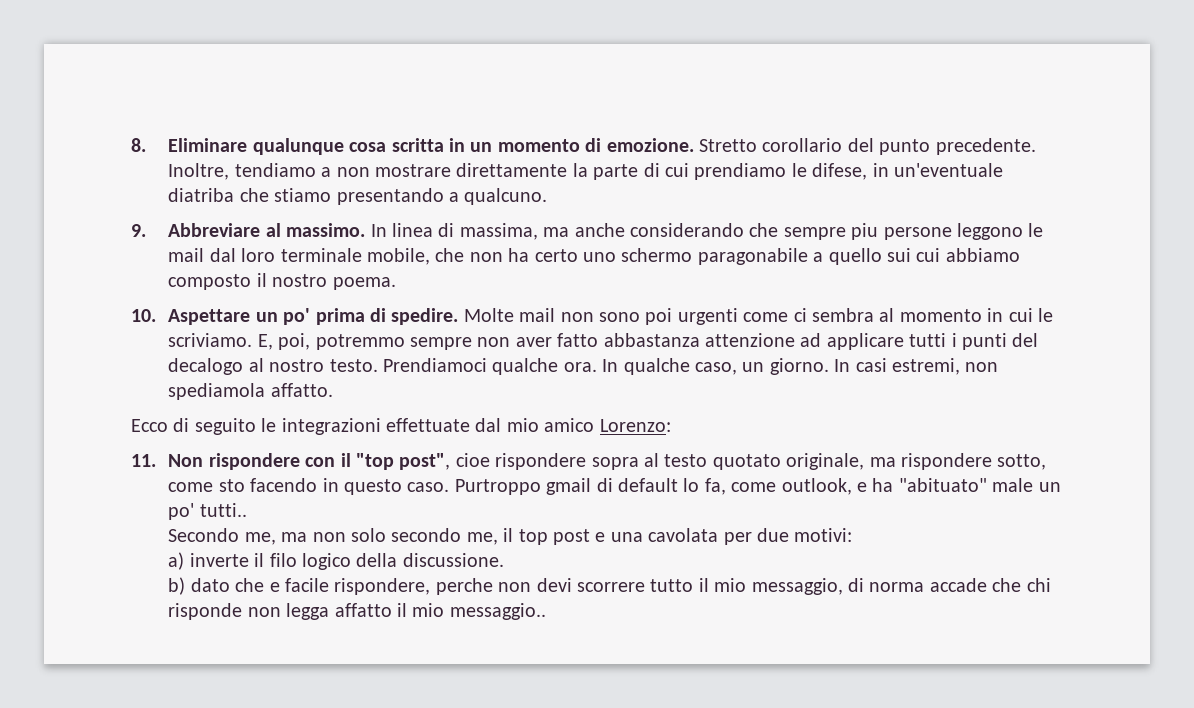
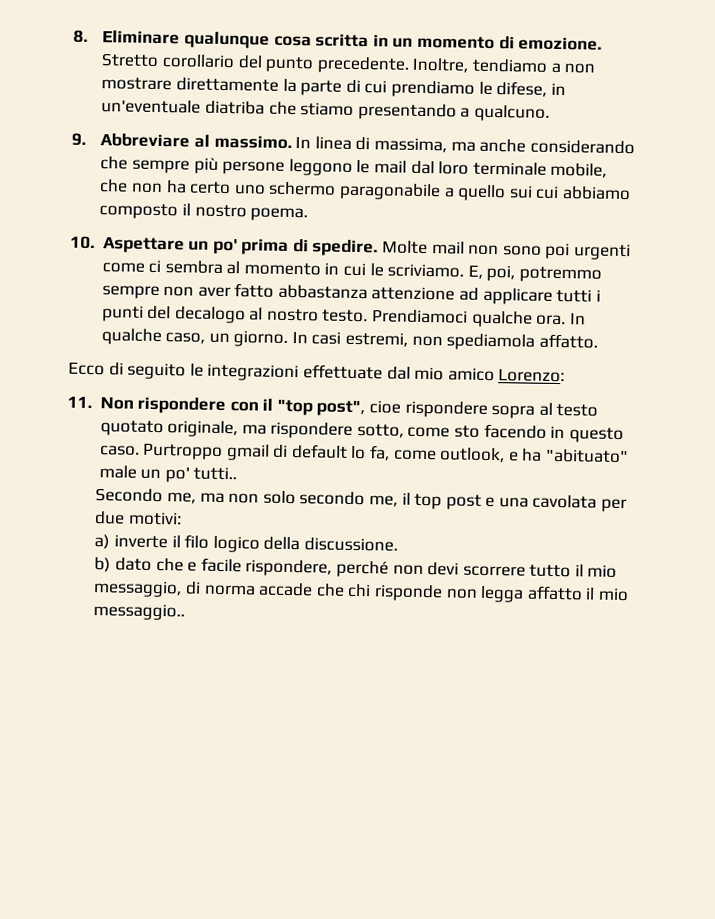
- In linea di massima, ma anche considerando che sempre piu persone leggono le mail dal loro terminale mobile, che non ha certo uno schermo paragonabile a quello sui cui abbiamo composto il nostro poema.
+ In linea di massima, ma anche considerando che sempre più persone leggono le mail dal loro terminale mobile, che non ha certo uno schermo paragonabile a quello sui cui abbiamo composto il nostro poema.
- b) dato che e facile rispondere, perche non devi scorrere tutto il mio messaggio, di norma accade che chi risponde non legga affatto il mio messaggio..
+ b) dato che e facile rispondere, perché non devi scorrere tutto il mio messaggio, di norma accade che chi risponde non legga affatto il mio messaggio..

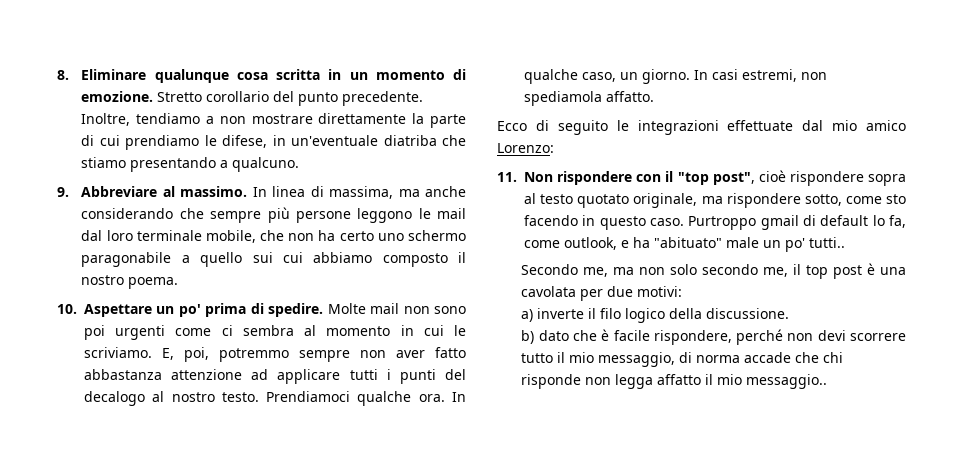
- 11. Non rispondere con il "top post", cioe rispondere sopra al testo quotato originale, ma rispondere sotto, come sto facendo in questo caso.
+ 11. Non rispondere con il "top post", cioè rispondere sopra al testo quotato originale, ma rispondere sotto, come sto facendo in questo caso.
- Secondo me, ma non solo secondo me, il top post e una cavolata per due motivi:
+ Secondo me, ma non solo secondo me, il top post è una cavolata per due motivi:
- b) dato che e facile rispondere, perché non devi scorrere tutto il mio messaggio, di norma accade che chi risponde non legga affatto il mio messaggio..
+ b) dato che è facile rispondere, perché non devi scorrere tutto il mio messaggio, di norma accade che chi risponde non legga affatto il mio messaggio..

